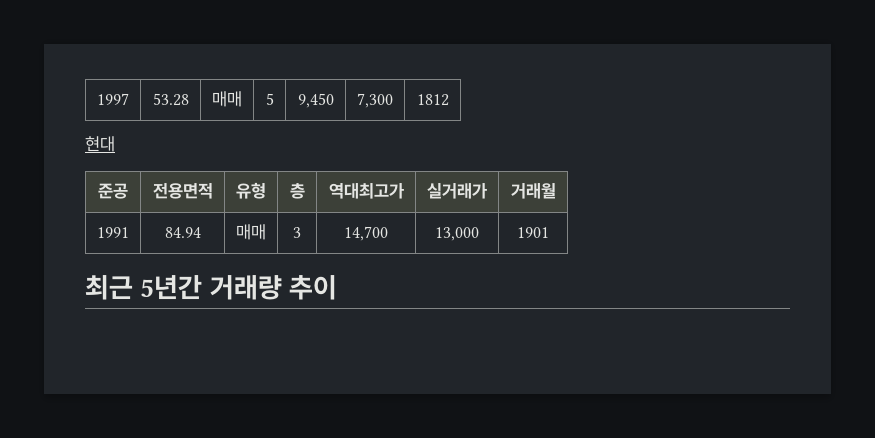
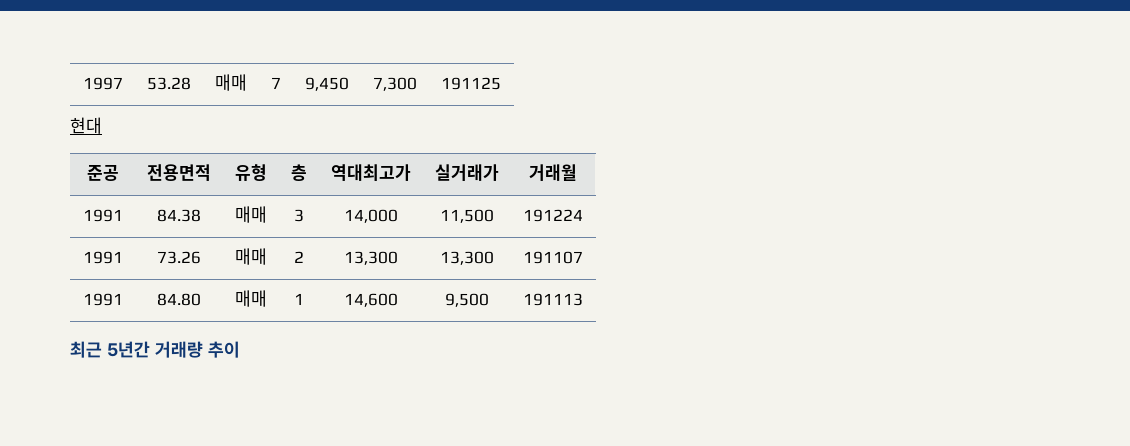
- 1997 | 53.28 | 매매 | 5 | 9,450 | 7,300 | 1812
+ 1997 | 53.28 | 매매 | 7 | 9,450 | 7,300 | 191125
- 1991 | 84.94 | 매매 | 3 | 14,700 | 13,000 | 1901
+ 1991 | 84.38 | 매매 | 3 | 14,000 | 11,500 | 191224
+ 1991 | 73.26 | 매매 | 2 | 13,300 | 13,300 | 191107
+ 1991 | 84.80 | 매매 | 1 | 14,600 | 9,500 | 191113

